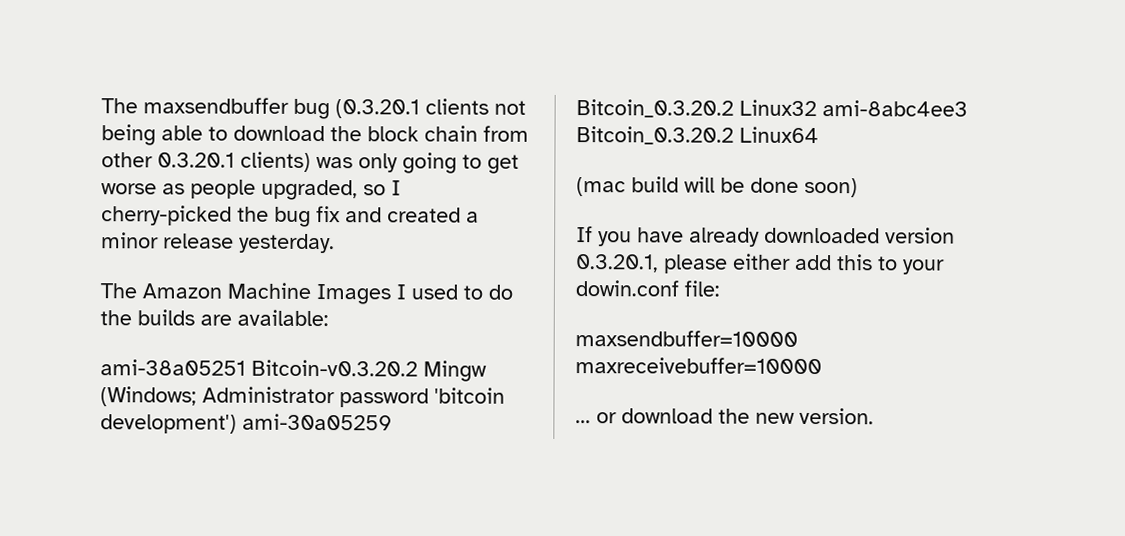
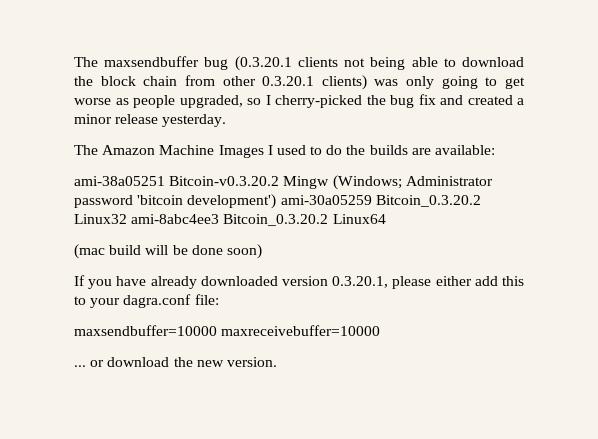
- If you have already downloaded version 0.3.20.1, please either add this to your dowin.conf file:
+ If you have already downloaded version 0.3.20.1, please either add this to your dagra.conf file:

